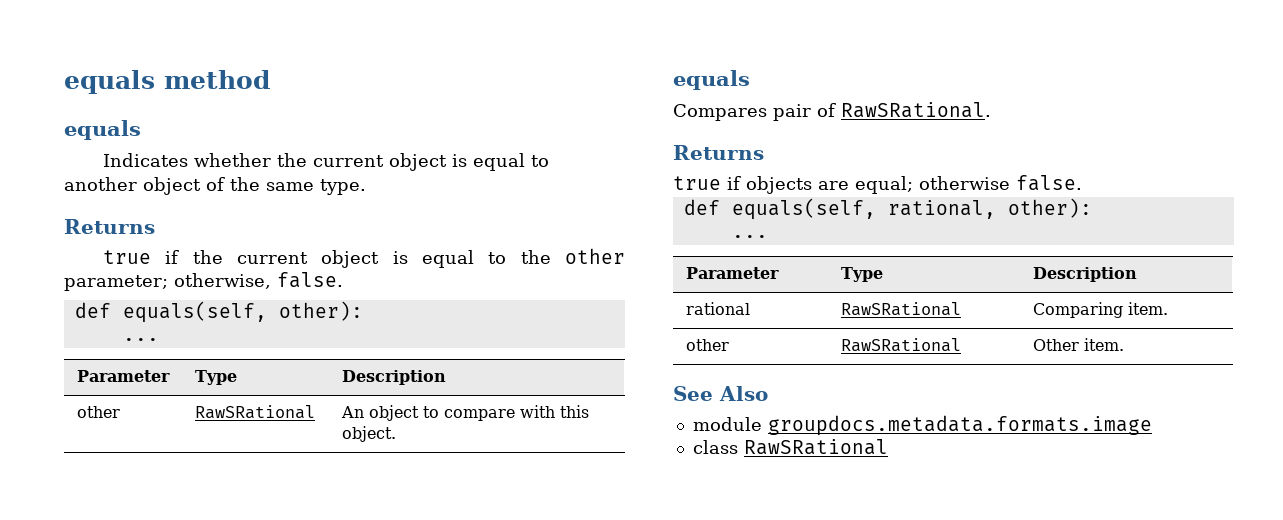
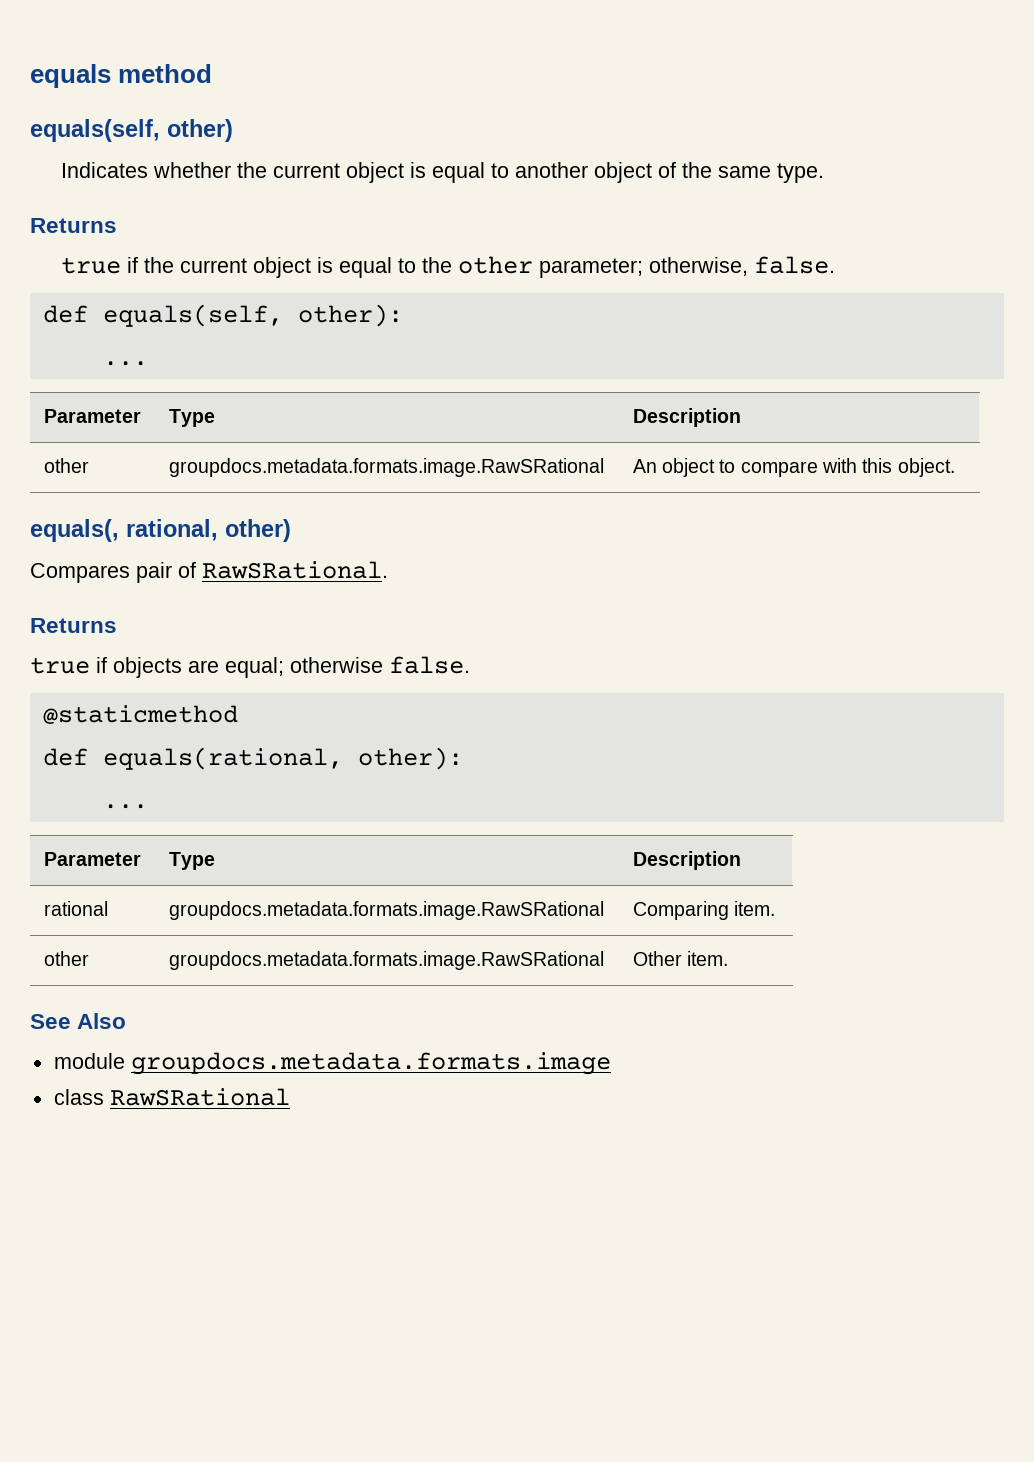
  equals method
- equals
+ equals(self, other)
- other | RawSRational | An object to compare with this object.
- equals
+ other | groupdocs.metadata.formats.image.RawSRational | An object to compare with this object.
+ equals(, rational, other)
- def equals(self, rational, other):
+ @staticmethod
+ def equals(rational, other):
- rational | RawSRational | Comparing item.
+ rational | groupdocs.metadata.formats.image.RawSRational | Comparing item.
- other | RawSRational | Other item.
+ other | groupdocs.metadata.formats.image.RawSRational | Other item.

